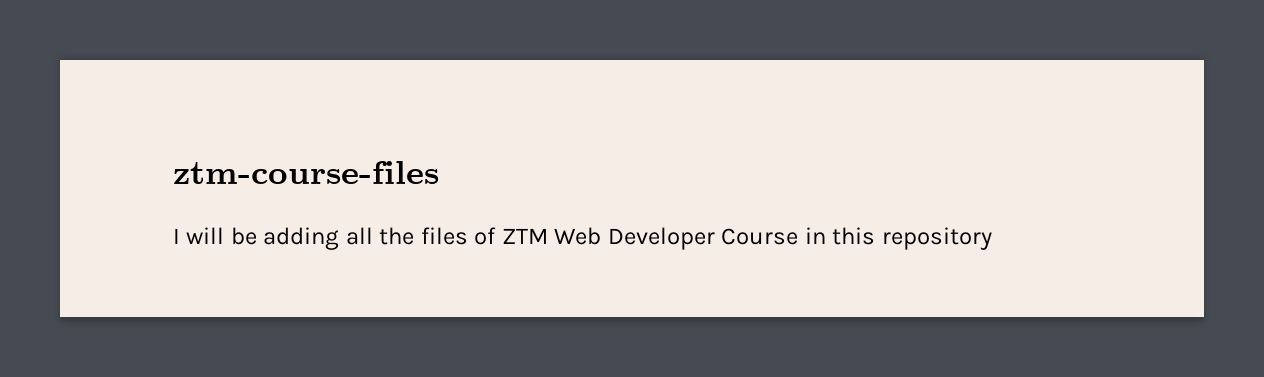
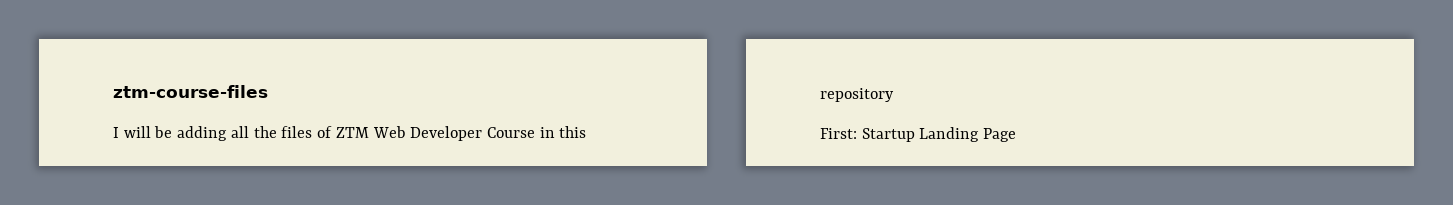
+ First: Startup Landing Page

